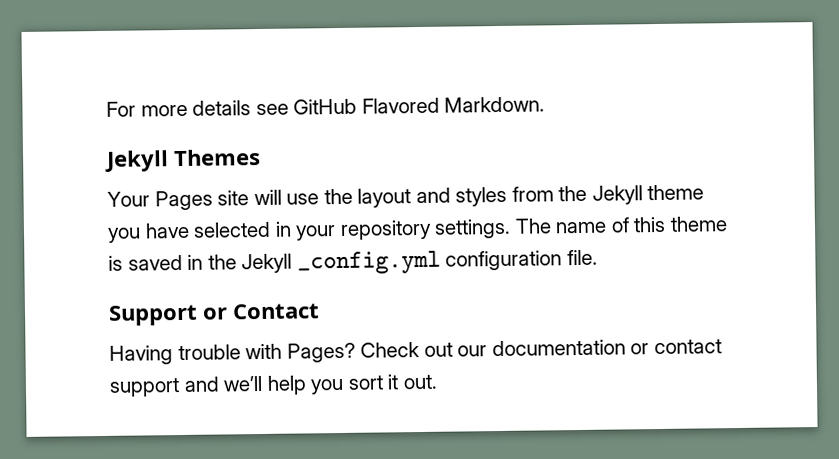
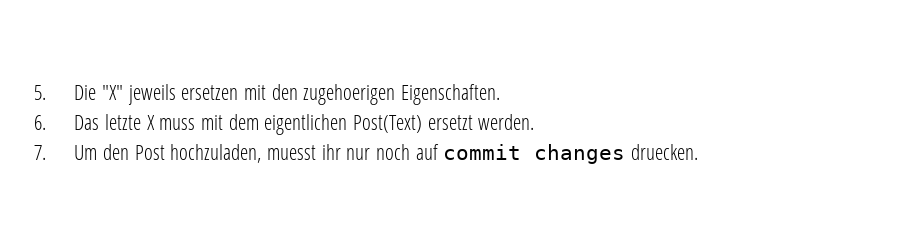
- For more details see GitHub Flavored Markdown.
- Jekyll Themes
- Your Pages site will use the layout and styles from the Jekyll theme you have selected in your repository settings. The name of this theme is saved in the Jekyll _config.yml configuration file.
- Support or Contact
- Having trouble with Pages? Check out our documentation or contact support and we’ll help you sort it out.
+ 5. Die "X" jeweils ersetzen mit den zugehoerigen Eigenschaften.
+ 6. Das letzte X muss mit dem eigentlichen Post(Text) ersetzt werden.
+ 7. Um den Post hochzuladen, muesst ihr nur noch auf commit changes druecken.

